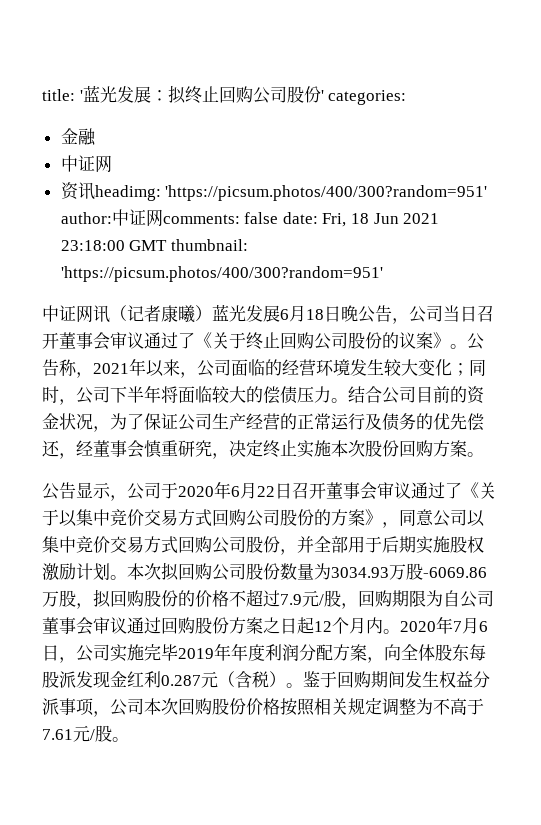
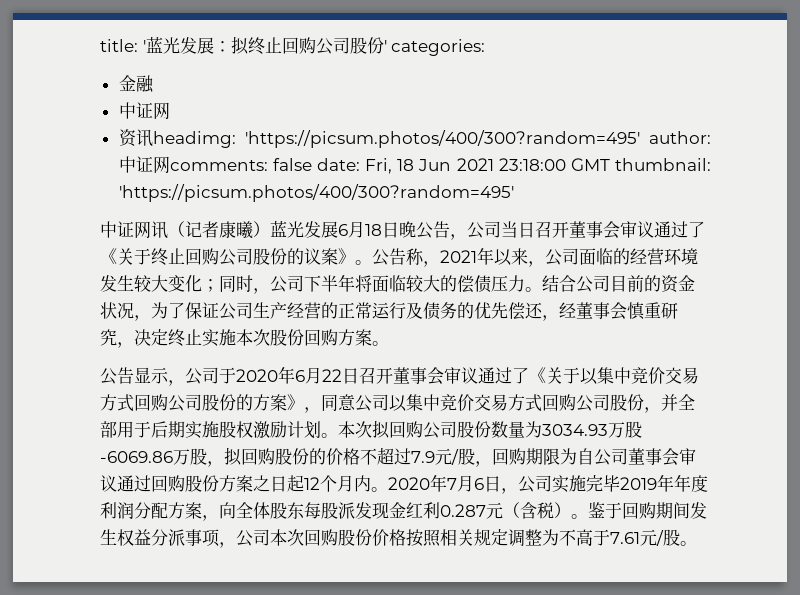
- 资讯headimg: 'https://picsum.photos/400/300?random=951' author:中证网comments: false date: Fri, 18 Jun 2021 23:18:00 GMT thumbnail: 'https://picsum.photos/400/300?random=951'
+ 资讯headimg: 'https://picsum.photos/400/300?random=495' author:中证网comments: false date: Fri, 18 Jun 2021 23:18:00 GMT thumbnail: 'https://picsum.photos/400/300?random=495'

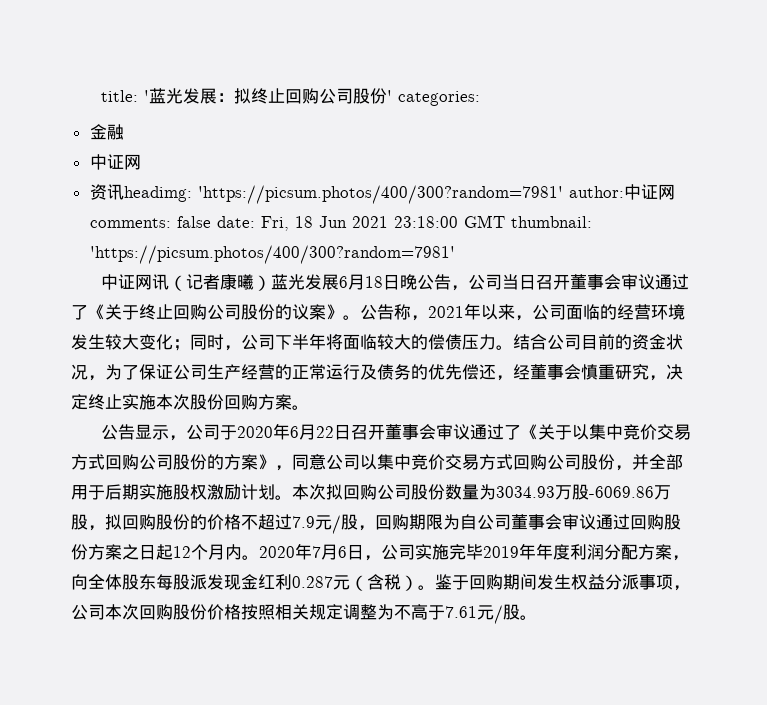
- 资讯headimg: 'https://picsum.photos/400/300?random=495' author:中证网comments: false date: Fri, 18 Jun 2021 23:18:00 GMT thumbnail: 'https://picsum.photos/400/300?random=495'
+ 资讯headimg: 'https://picsum.photos/400/300?random=7981' author:中证网comments: false date: Fri, 18 Jun 2021 23:18:00 GMT thumbnail: 'https://picsum.photos/400/300?random=7981'

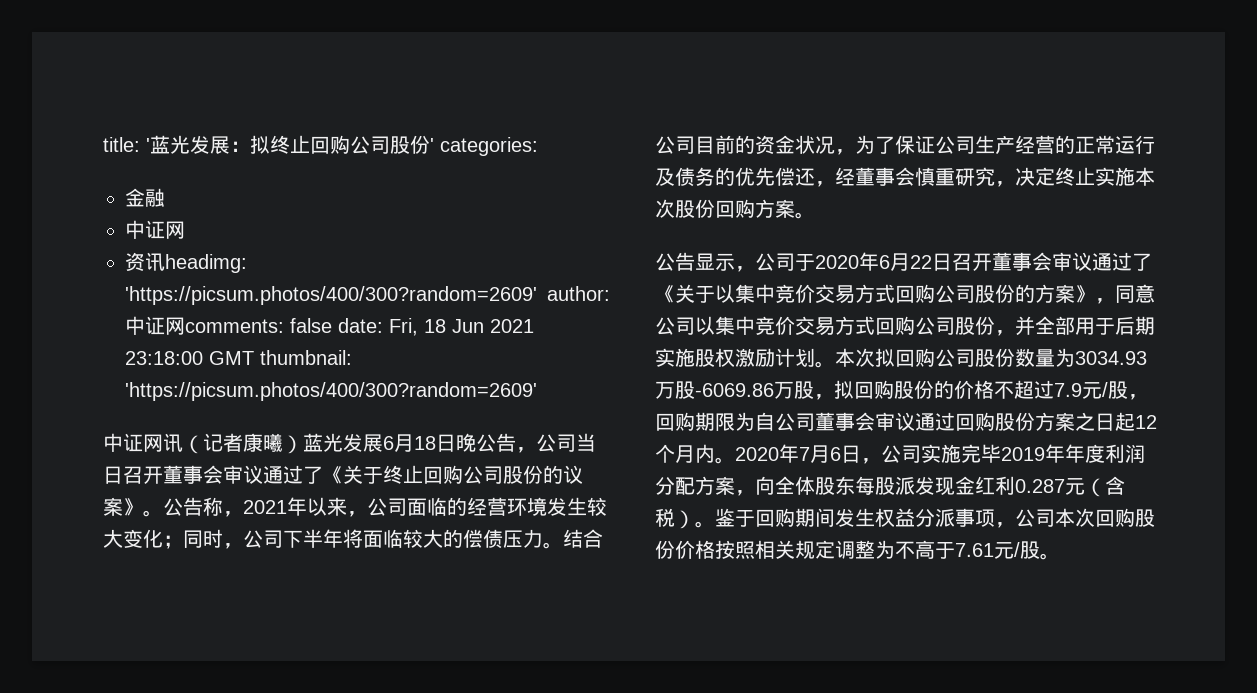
- 资讯headimg: 'https://picsum.photos/400/300?random=7981' author:中证网comments: false date: Fri, 18 Jun 2021 23:18:00 GMT thumbnail: 'https://picsum.photos/400/300?random=7981'
+ 资讯headimg: 'https://picsum.photos/400/300?random=2609' author:中证网comments: false date: Fri, 18 Jun 2021 23:18:00 GMT thumbnail: 'https://picsum.photos/400/300?random=2609'

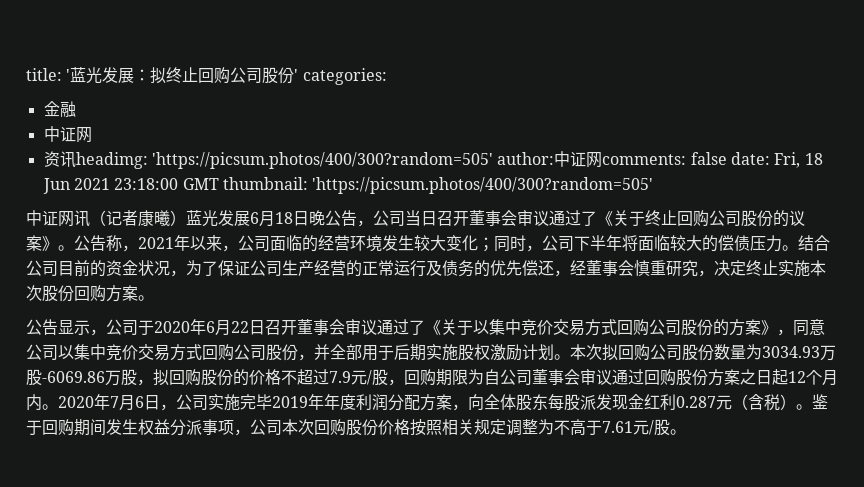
- 资讯headimg: 'https://picsum.photos/400/300?random=2609' author:中证网comments: false date: Fri, 18 Jun 2021 23:18:00 GMT thumbnail: 'https://picsum.photos/400/300?random=2609'
+ 资讯headimg: 'https://picsum.photos/400/300?random=505' author:中证网comments: false date: Fri, 18 Jun 2021 23:18:00 GMT thumbnail: 'https://picsum.photos/400/300?random=505'

